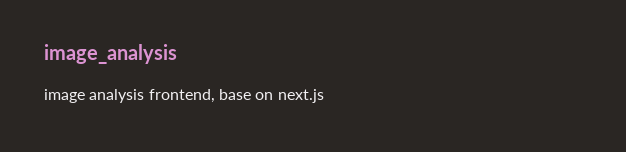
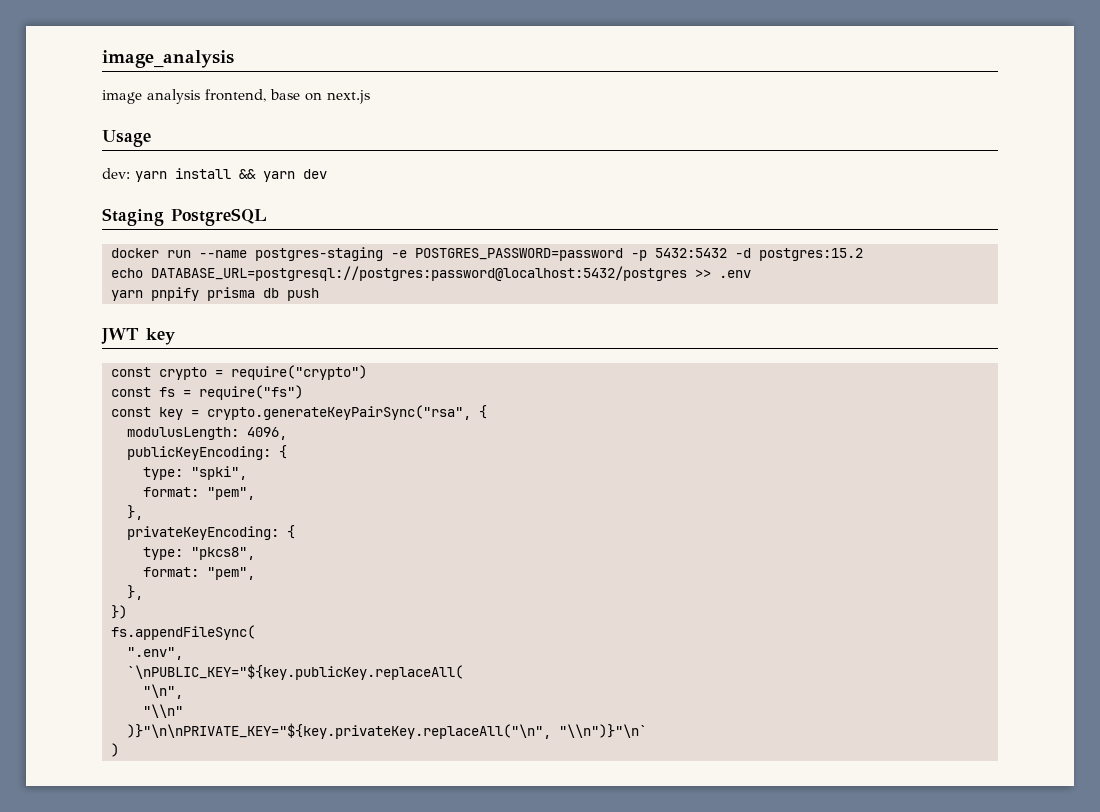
+ Usage
+ dev: yarn install && yarn dev
+ Staging PostgreSQL
+ docker run --name postgres-staging -e POSTGRES_PASSWORD=password -p 5432:5432 -d postgres:15.2
+ echo DATABASE_URL=postgresql://postgres:password@localhost:5432/postgres >> .env
+ yarn pnpify prisma db push
+ JWT key
+ const crypto = require("crypto")
+ const fs = require("fs")
+ const key = crypto.generateKeyPairSync("rsa", {
+ modulusLength: 4096,
+ publicKeyEncoding: {
+ type: "spki",
+ format: "pem",
+ },
+ privateKeyEncoding: {
+ type: "pkcs8",
+ format: "pem",
+ },
+ })
+ fs.appendFileSync(
+ ".env",
+ `\nPUBLIC_KEY="${key.publicKey.replaceAll(
+ "\n",
+ "\\n"
+ )}"\n\nPRIVATE_KEY="${key.privateKey.replaceAll("\n", "\\n")}"\n`
+ )

